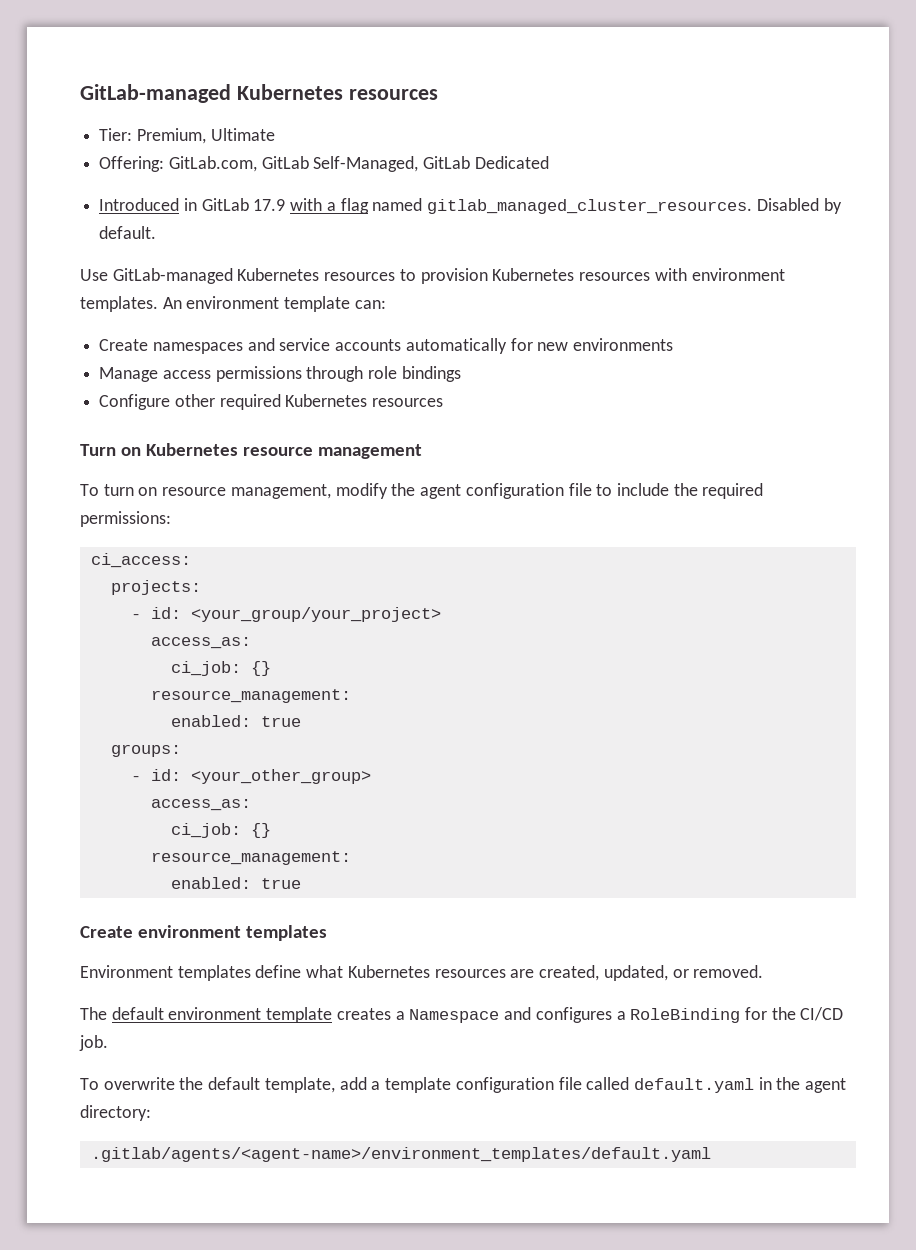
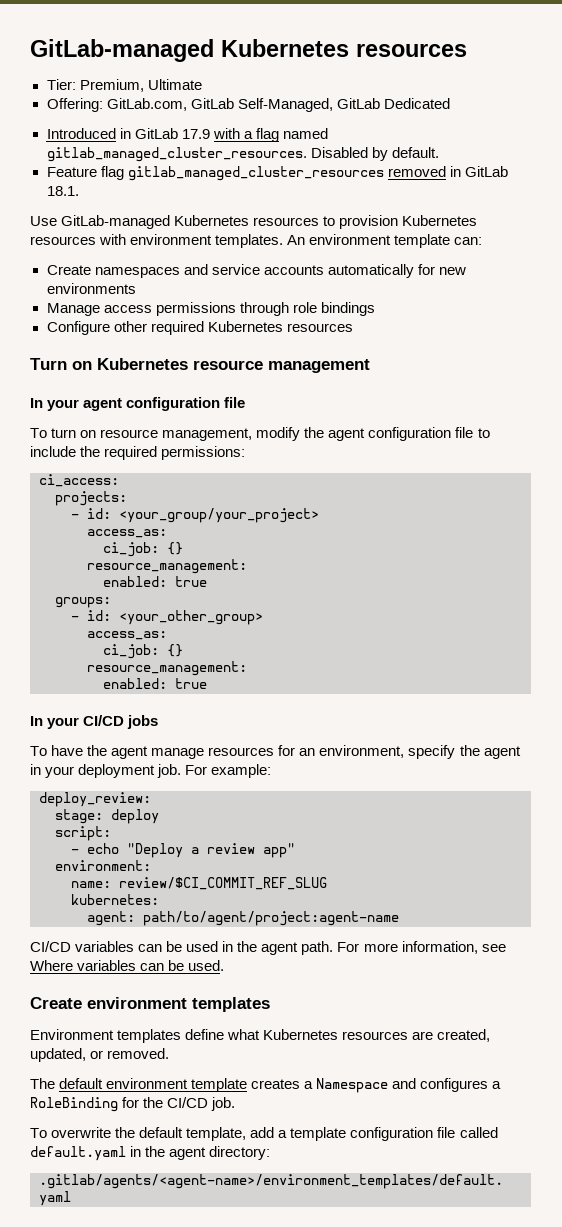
+ Feature flag gitlab_managed_cluster_resources removed in GitLab 18.1.
+ In your agent configuration file
+ In your CI/CD jobs
+ To have the agent manage resources for an environment, specify the agent in your deployment job. For example:
+ deploy_review:
+ stage: deploy
+ script:
+ - echo "Deploy a review app"
+ environment:
+ name: review/$CI_COMMIT_REF_SLUG
+ kubernetes:
+ agent: path/to/agent/project:agent-name
+ CI/CD variables can be used in the agent path. For more information, see Where variables can be used.

